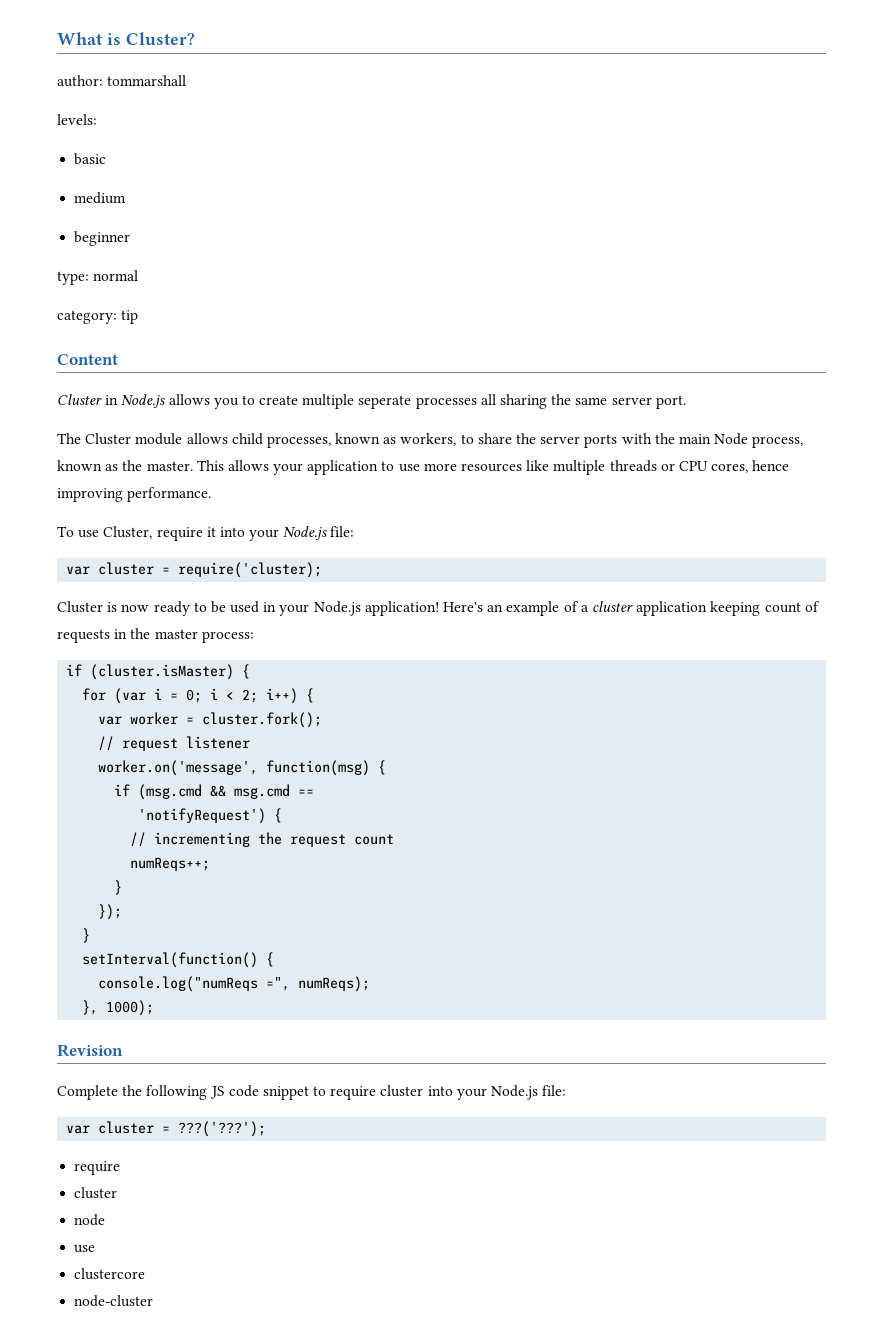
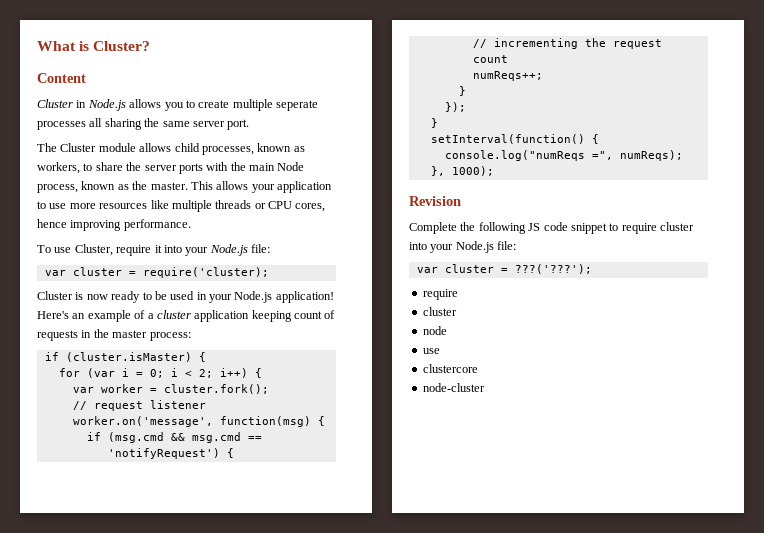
- author: tommarshall
- levels:
- basic
- medium
- beginner
- type: normal
- category: tip

